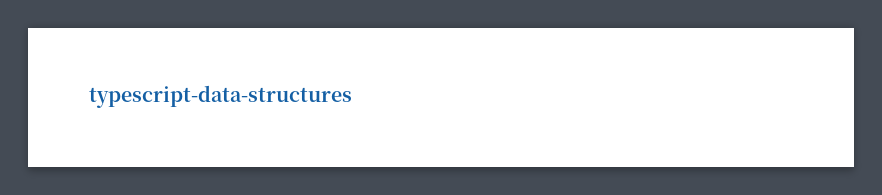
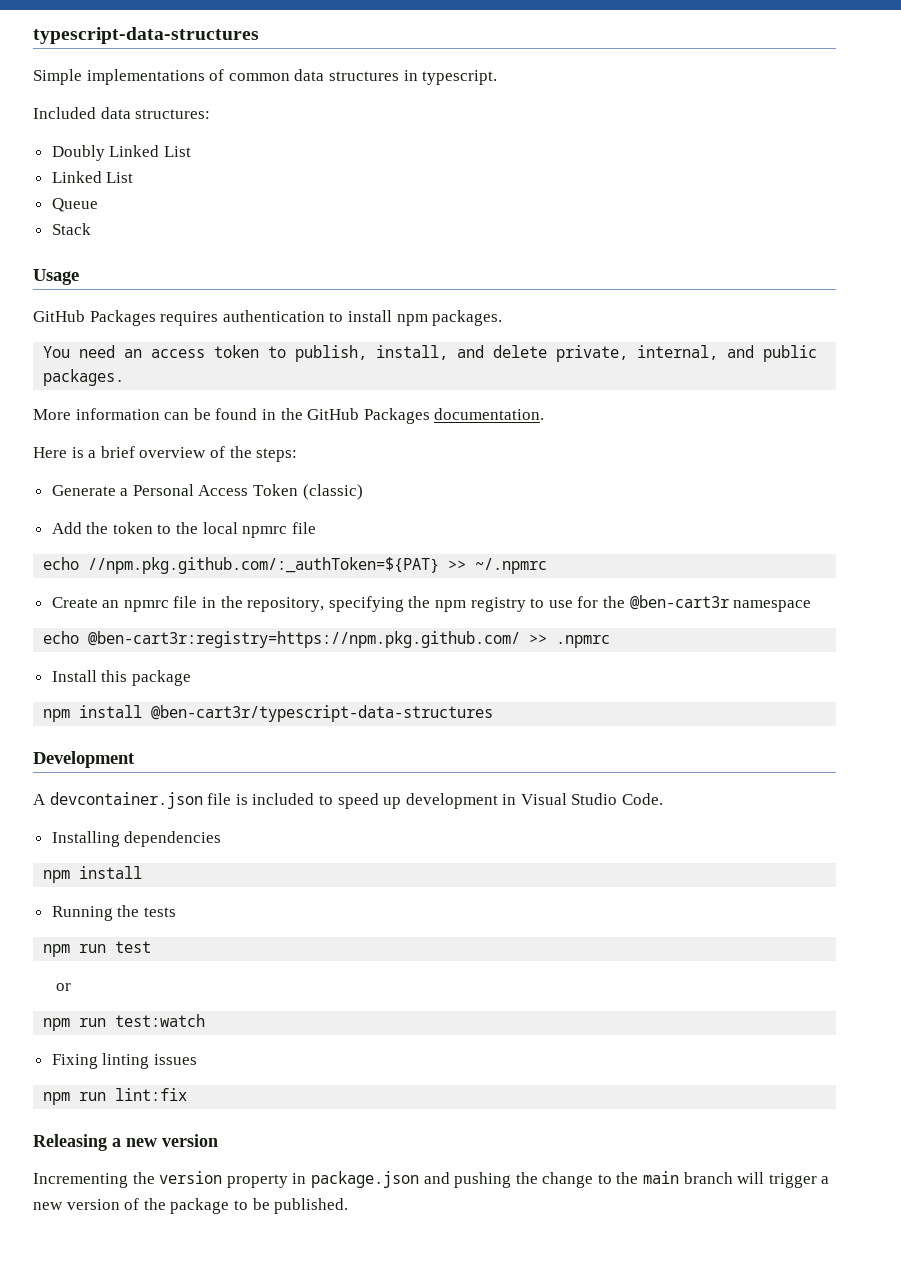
+ Simple implementations of common data structures in typescript.
+ Included data structures:
+ Doubly Linked List
+ Linked List
+ Queue
+ Stack
+ Usage
+ GitHub Packages requires authentication to install npm packages.
+ You need an access token to publish, install, and delete private, internal, and public packages.
+ More information can be found in the GitHub Packages documentation.
+ Here is a brief overview of the steps:
+ Generate a Personal Access Token (classic)
+ Add the token to the local npmrc file
+ echo //npm.pkg.github.com/:_authToken=${PAT} >> ~/.npmrc
+ Create an npmrc file in the repository, specifying the npm registry to use for the @ben-cart3r namespace
+ echo @ben-cart3r:registry=https://npm.pkg.github.com/ >> .npmrc
+ Install this package
+ npm install @ben-cart3r/typescript-data-structures
+ Development
+ A devcontainer.json file is included to speed up development in Visual Studio Code.
+ Installing dependencies
+ npm install
+ Running the tests
+ npm run test
+ or
+ npm run test:watch
+ Fixing linting issues
+ npm run lint:fix
+ Releasing a new version
+ Incrementing the version property in package.json and pushing the change to the main branch will trigger a new version of the package to be published.

